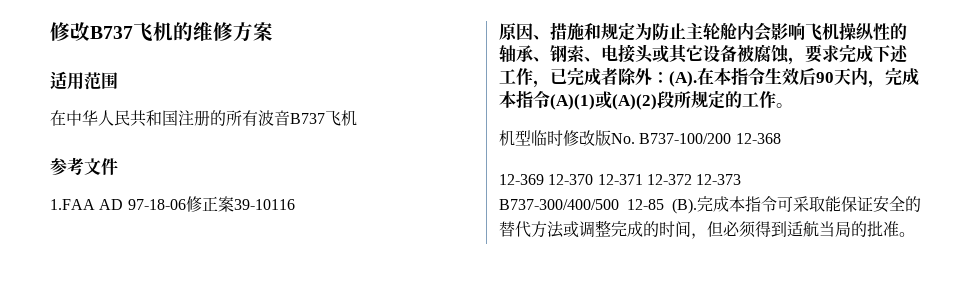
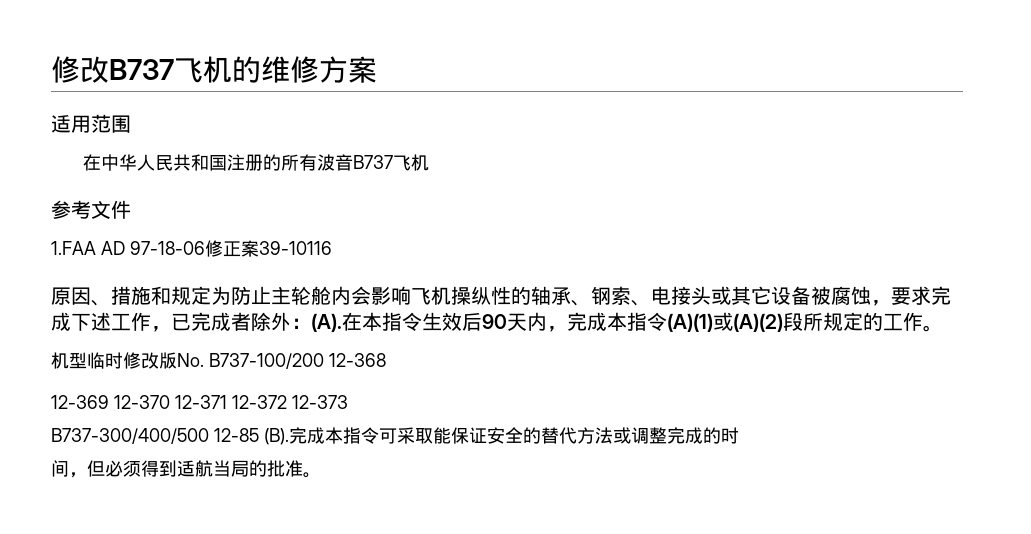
- B737-300/400/500 12-85 (B).完成本指令可采取能保证安全的替代方法或调整完成的时间，但必须得到适航当局的批准。
+ B737-300/400/500 12-85 (B).完成本指令可采取能保证安全的替代方法或调整完成的时
+ 间，但必须得到适航当局的批准。

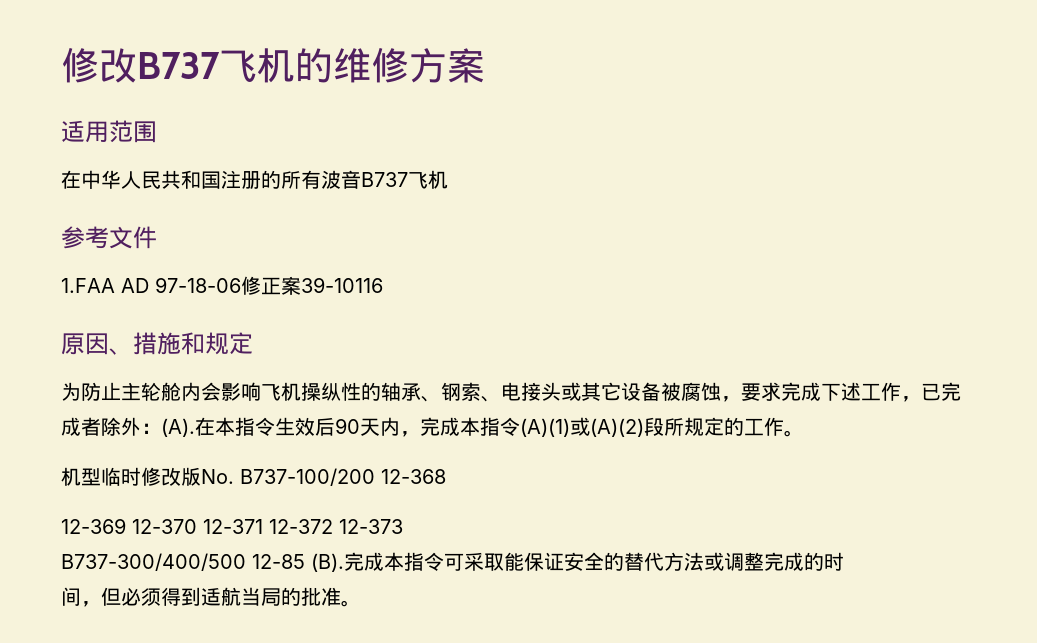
- 原因、措施和规定为防止主轮舱内会影响飞机操纵性的轴承、钢索、电接头或其它设备被腐蚀，要求完成下述工作，已完成者除外：(A).在本指令生效后90天内，完成本指令(A)(1)或(A)(2)段所规定的工作。
+ 原因、措施和规定
+ 为防止主轮舱内会影响飞机操纵性的轴承、钢索、电接头或其它设备被腐蚀，要求完成下述工作，已完成者除外：(A).在本指令生效后90天内，完成本指令(A)(1)或(A)(2)段所规定的工作。

